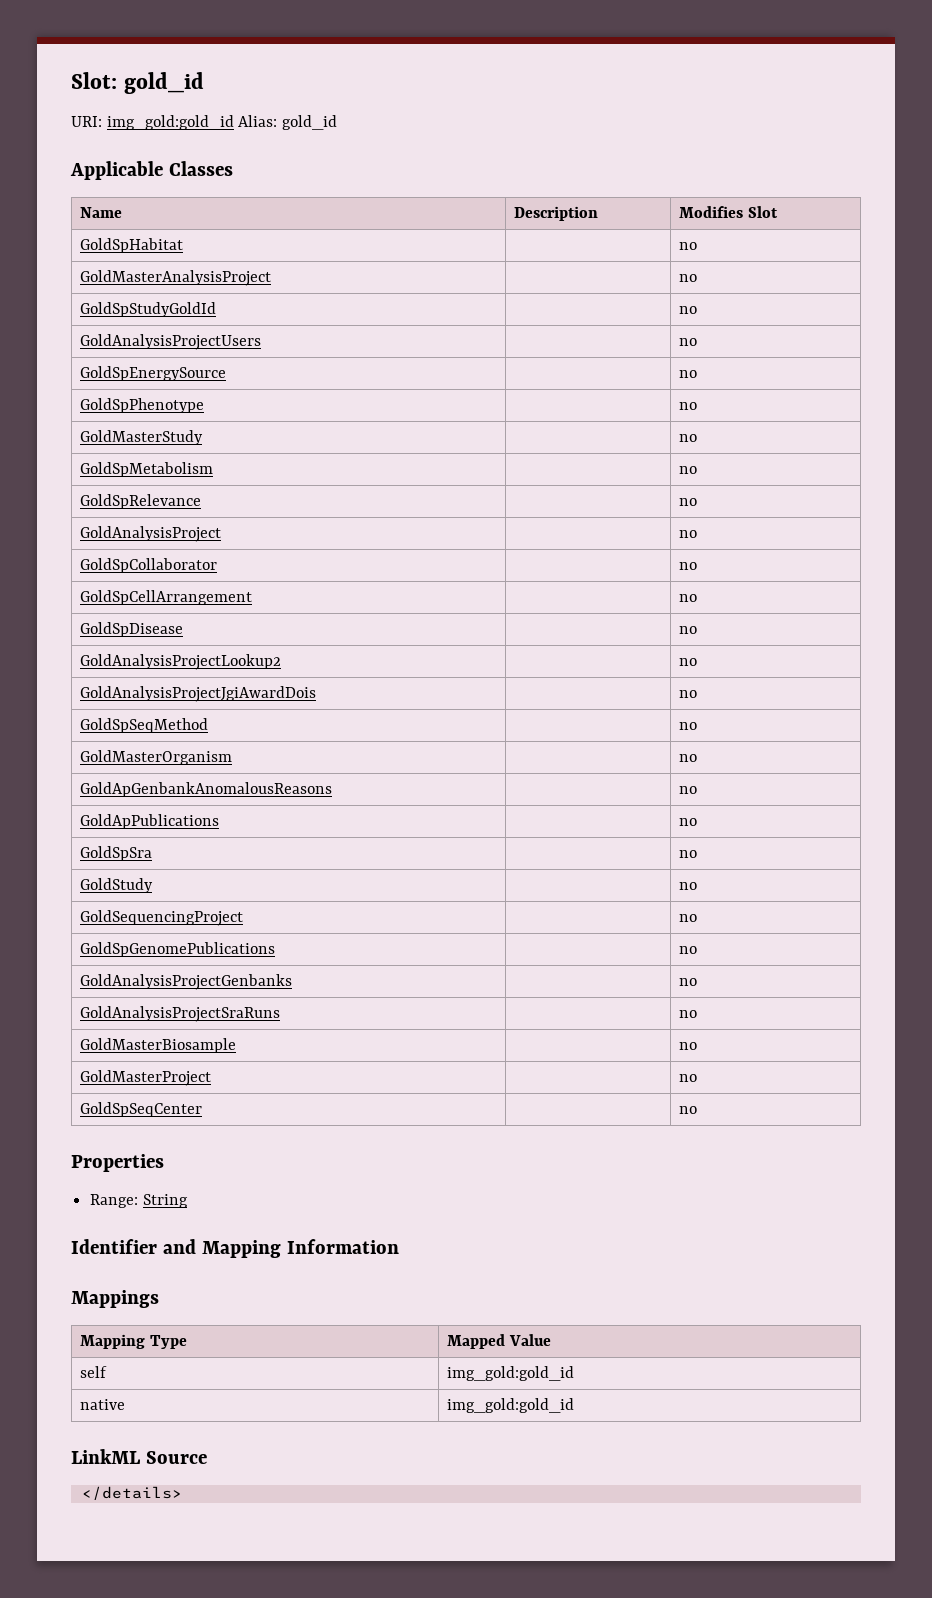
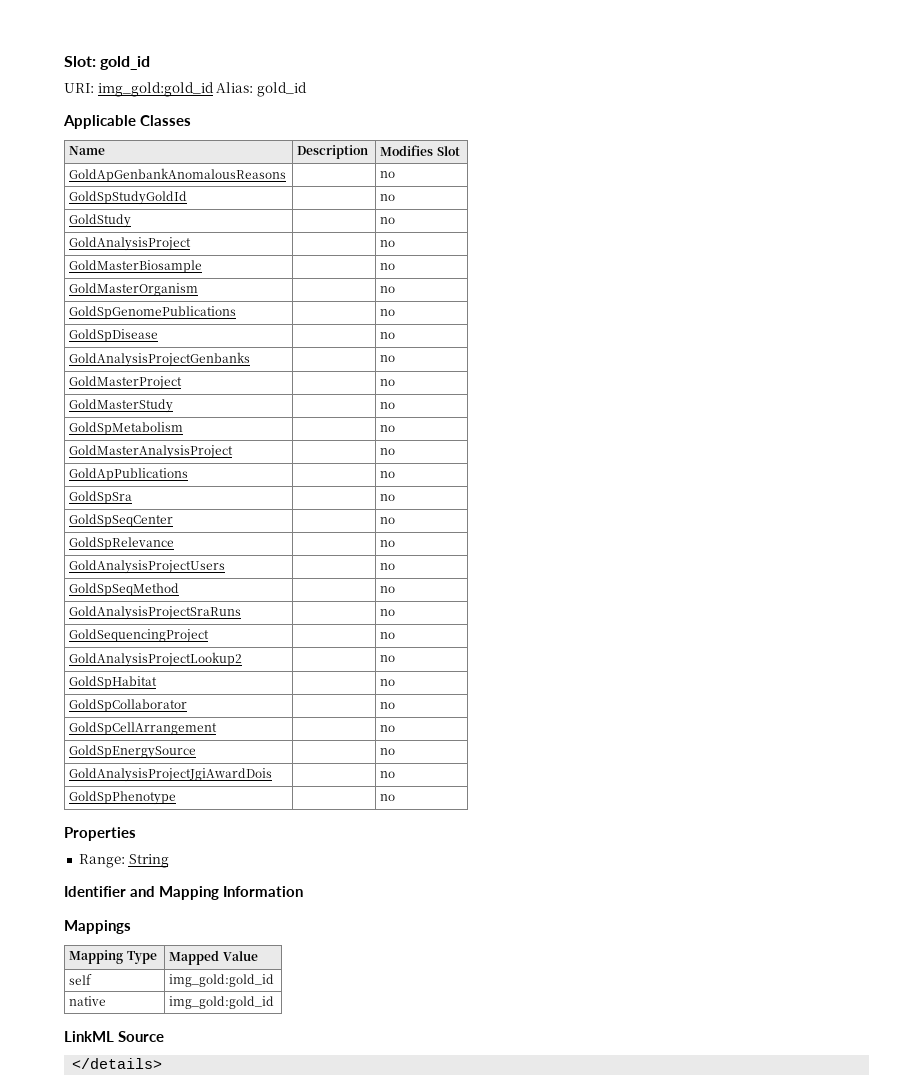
- GoldSpHabitat | | no
- GoldMasterAnalysisProject | | no
+ GoldApGenbankAnomalousReasons | | no
- GoldAnalysisProjectUsers | | no
- GoldSpEnergySource | | no
- GoldSpPhenotype | | no
+ GoldStudy | | no
+ GoldAnalysisProject | | no
+ GoldMasterBiosample | | no
+ GoldMasterOrganism | | no
+ GoldSpGenomePublications | | no
+ GoldSpDisease | | no
+ GoldAnalysisProjectGenbanks | | no
+ GoldMasterProject | | no
+ GoldMasterAnalysisProject | | no
+ GoldApPublications | | no
+ GoldSpSra | | no
+ GoldSpSeqCenter | | no
  GoldSpRelevance | | no
- GoldAnalysisProject | | no
+ GoldAnalysisProjectUsers | | no
+ GoldSpSeqMethod | | no
+ GoldAnalysisProjectSraRuns | | no
+ GoldSequencingProject | | no
+ GoldAnalysisProjectLookup2 | | no
+ GoldSpHabitat | | no
- GoldSpDisease | | no
- GoldAnalysisProjectLookup2 | | no
+ GoldSpEnergySource | | no
- GoldSpSeqMethod | | no
- GoldMasterOrganism | | no
- GoldApGenbankAnomalousReasons | | no
- GoldApPublications | | no
- GoldSpSra | | no
- GoldStudy | | no
- GoldSequencingProject | | no
- GoldSpGenomePublications | | no
- GoldAnalysisProjectGenbanks | | no
- GoldAnalysisProjectSraRuns | | no
- GoldMasterBiosample | | no
- GoldMasterProject | | no
- GoldSpSeqCenter | | no
+ GoldSpPhenotype | | no

